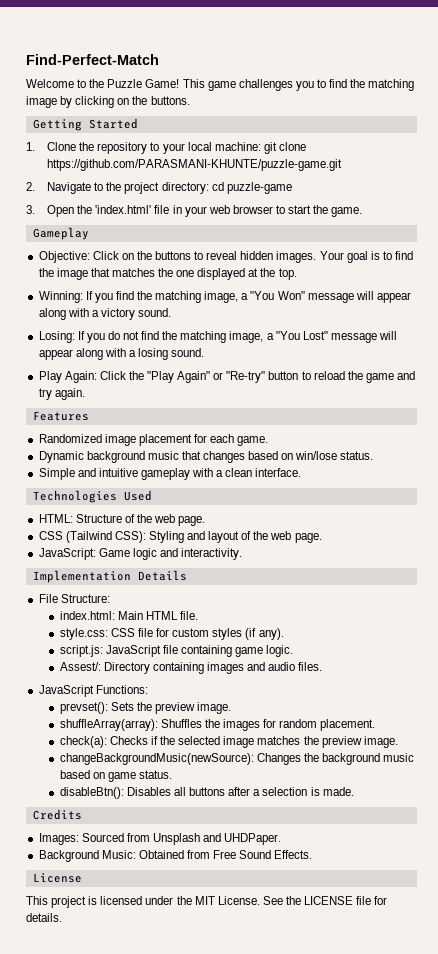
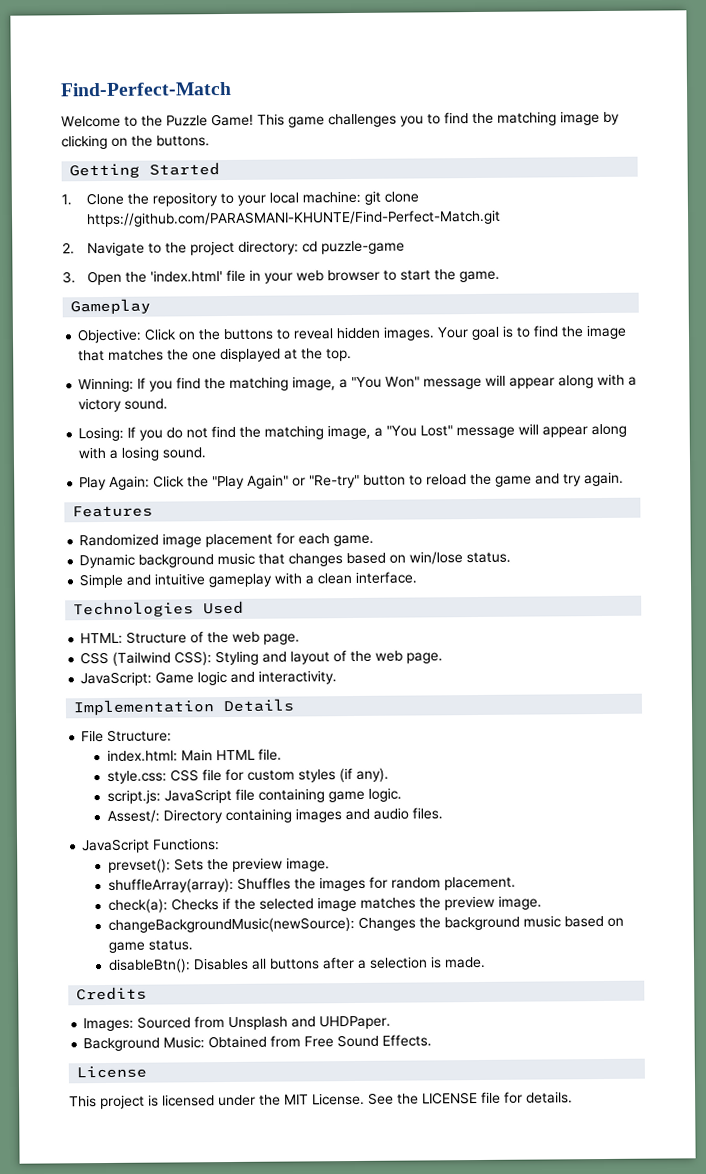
- 1. Clone the repository to your local machine: git clone https://github.com/PARASMANI-KHUNTE/puzzle-game.git
+ 1. Clone the repository to your local machine: git clone https://github.com/PARASMANI-KHUNTE/Find-Perfect-Match.git

